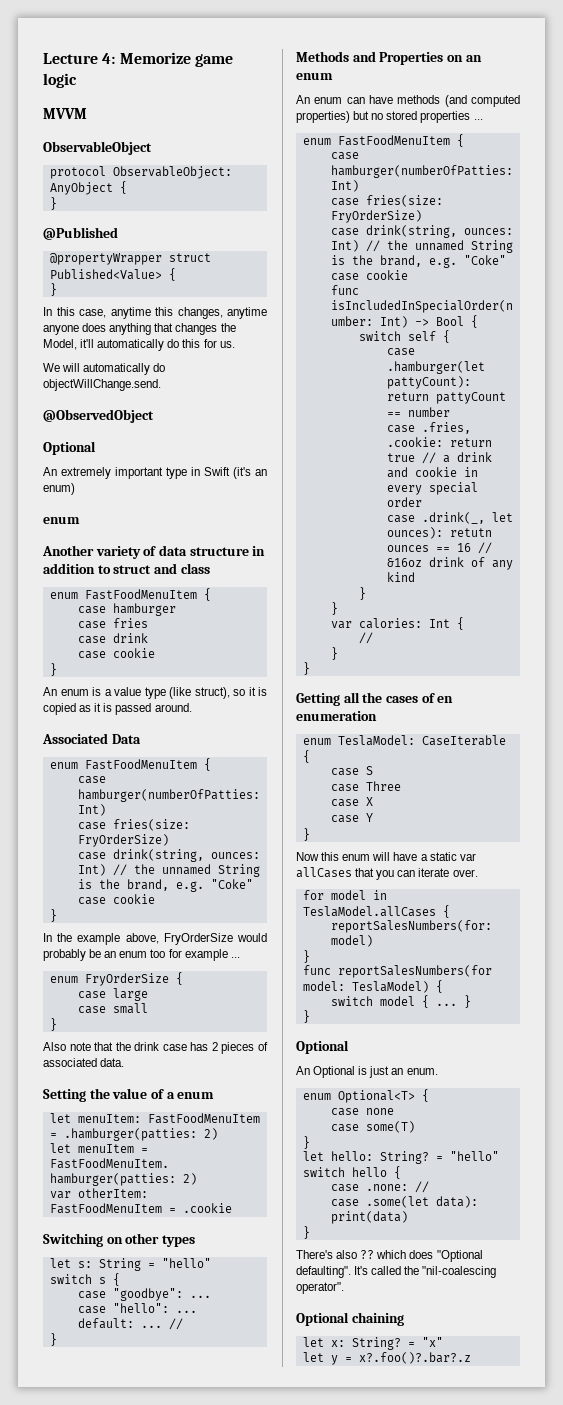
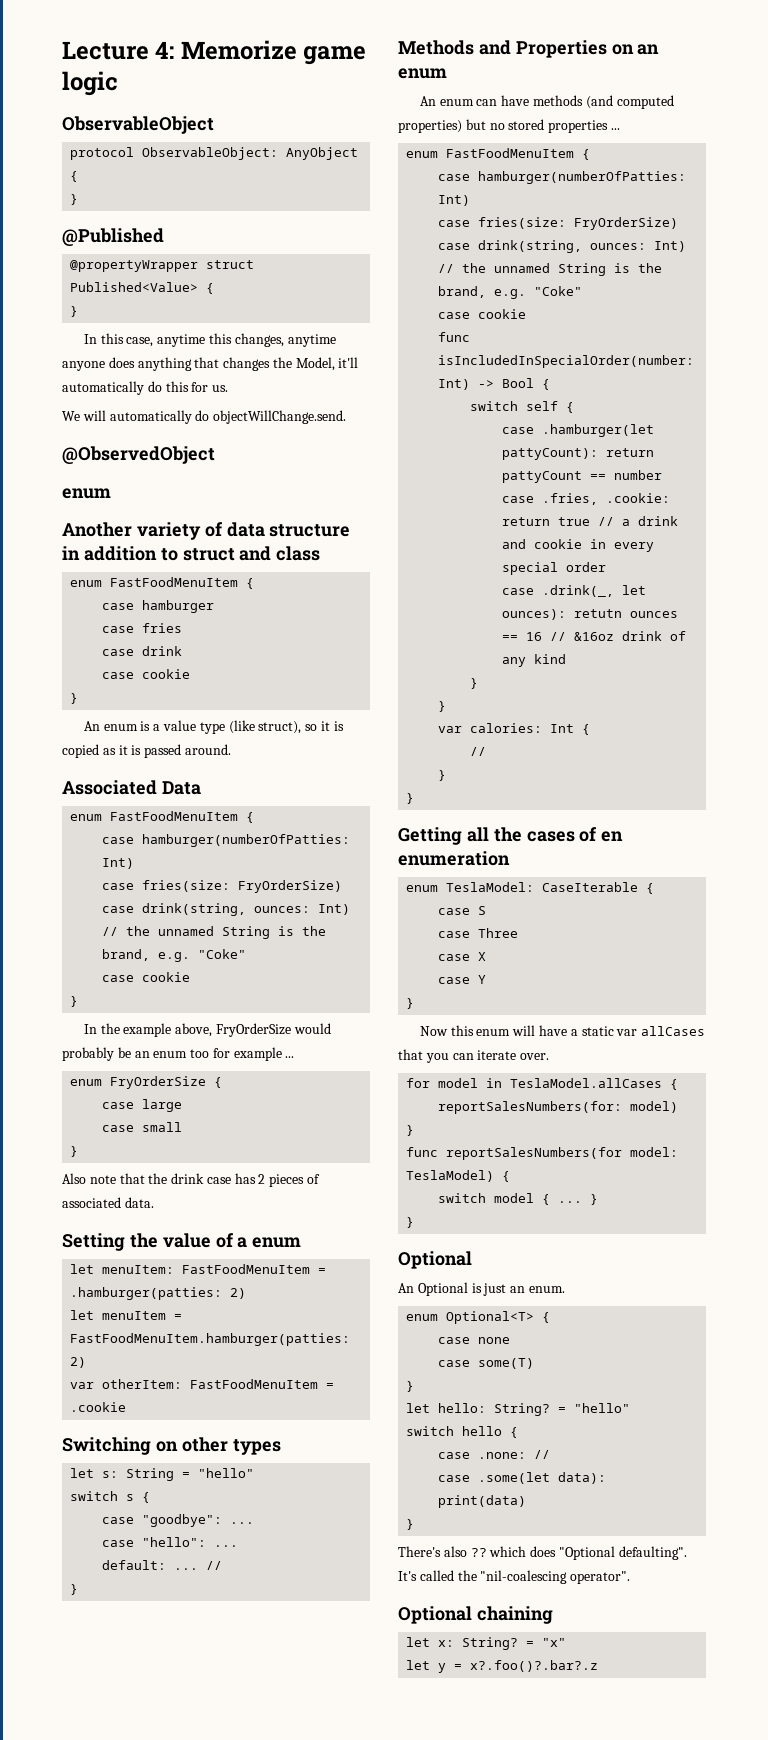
- MVVM
  @ObservedObject
- Optional
- An extremely important type in Swift (it's an enum)

